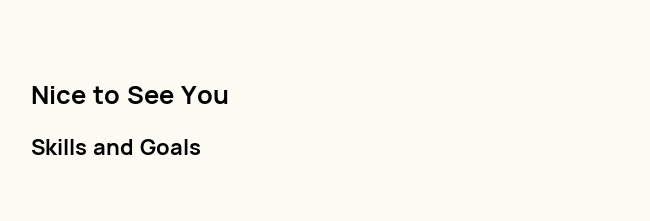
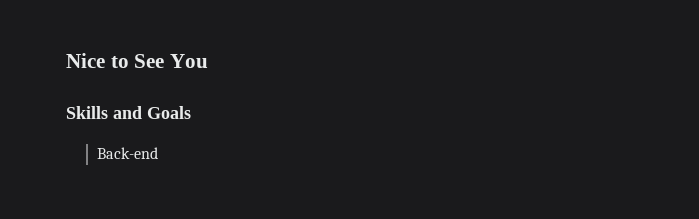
+ Back-end

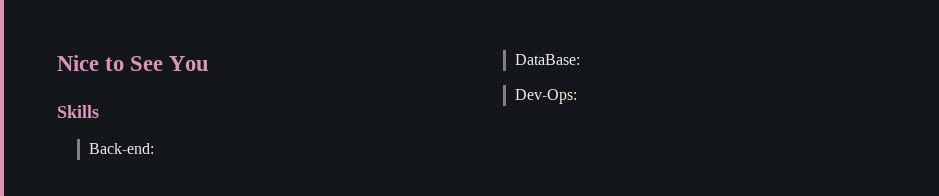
- Skills and Goals
- Back-end
+ Skills
+ Back-end:
+ DataBase:
+ Dev-Ops:

